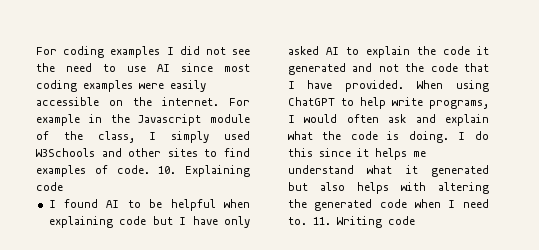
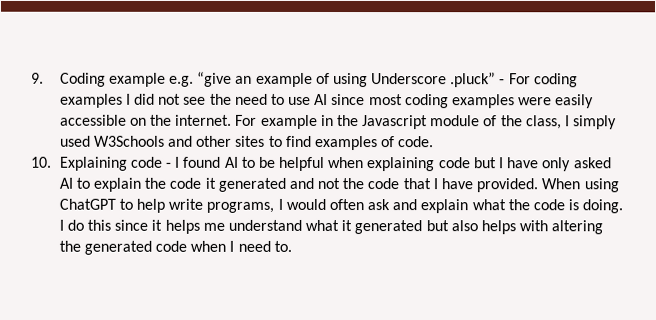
- For coding examples I did not see the need to use AI since most coding examples were easily accessible on the internet.
+ 9. Coding example e.g. “give an example of using Underscore .pluck” - For coding examples I did not see the need to use AI since most coding examples were easily accessible on the internet.
- For example in the Javascript module of the class, I simply used W3Schools and other sites to find examples of code. 10. Explaining code
- I found AI to be helpful when explaining code but I have only asked AI to explain the code it generated and not the code that I have provided.
+ For example in the Javascript module of the class, I simply used W3Schools and other sites to find examples of code.
+ 10. Explaining code - I found AI to be helpful when explaining code but I have only asked AI to explain the code it generated and not the code that I have provided.
- 11. Writing code

